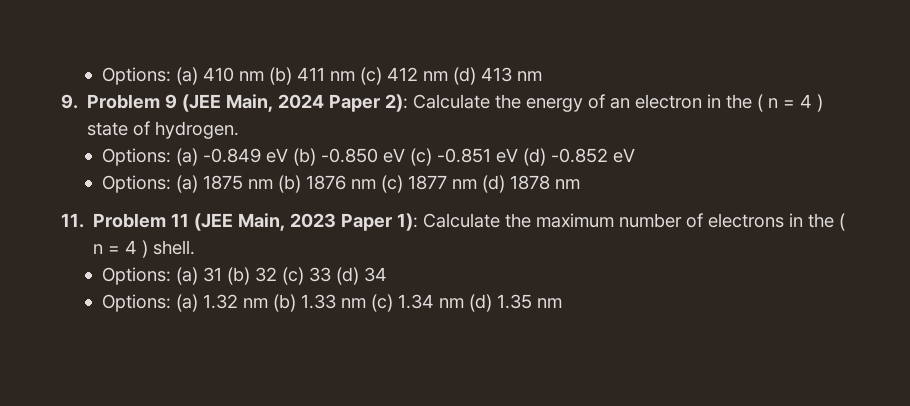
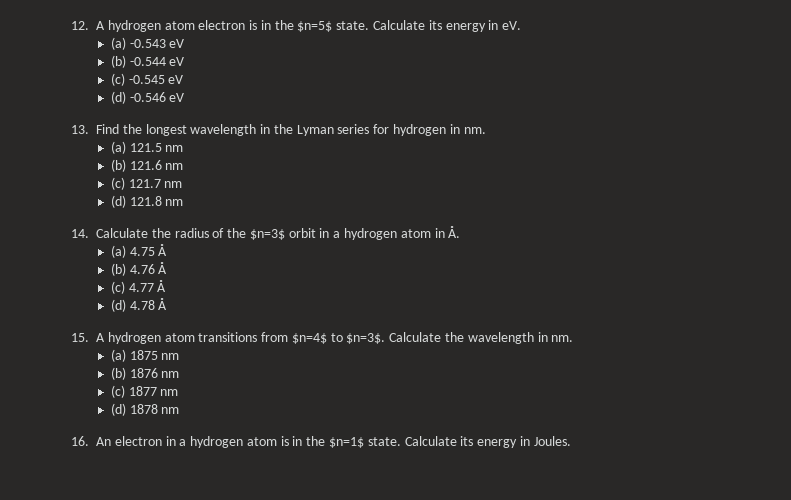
- Options: (a) 410 nm (b) 411 nm (c) 412 nm (d) 413 nm
- 9. Problem 9 (JEE Main, 2024 Paper 2): Calculate the energy of an electron in the ( n = 4 ) state of hydrogen.
- Options: (a) -0.849 eV (b) -0.850 eV (c) -0.851 eV (d) -0.852 eV
- Options: (a) 1875 nm (b) 1876 nm (c) 1877 nm (d) 1878 nm
+ 12. A hydrogen atom electron is in the $n=5$ state. Calculate its energy in eV.
+ (a) -0.543 eV
+ (b) -0.544 eV
+ (c) -0.545 eV
+ (d) -0.546 eV
+ 13. Find the longest wavelength in the Lyman series for hydrogen in nm.
+ (a) 121.5 nm
+ (b) 121.6 nm
+ (c) 121.7 nm
+ (d) 121.8 nm
+ 14. Calculate the radius of the $n=3$ orbit in a hydrogen atom in Å.
+ (a) 4.75 Å
+ (b) 4.76 Å
+ (c) 4.77 Å
+ (d) 4.78 Å
+ 15. A hydrogen atom transitions from $n=4$ to $n=3$. Calculate the wavelength in nm.
+ (a) 1875 nm
+ (b) 1876 nm
+ (c) 1877 nm
+ (d) 1878 nm
- 11. Problem 11 (JEE Main, 2023 Paper 1): Calculate the maximum number of electrons in the ( n = 4 ) shell.
- Options: (a) 31 (b) 32 (c) 33 (d) 34
- Options: (a) 1.32 nm (b) 1.33 nm (c) 1.34 nm (d) 1.35 nm
+ 16. An electron in a hydrogen atom is in the $n=1$ state. Calculate its energy in Joules.

